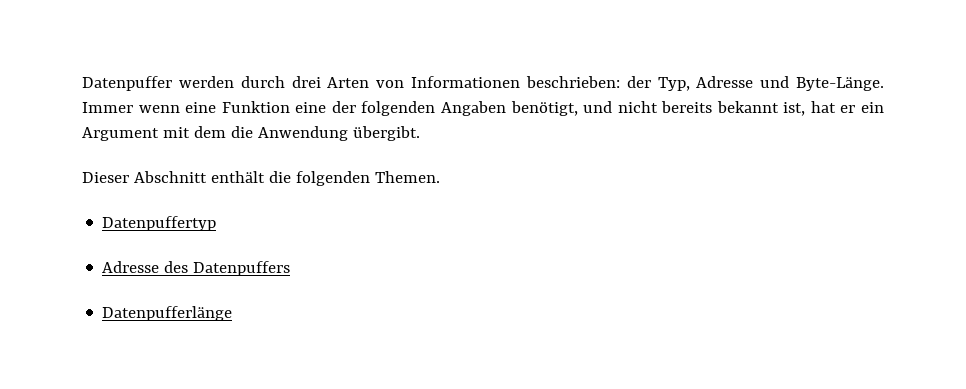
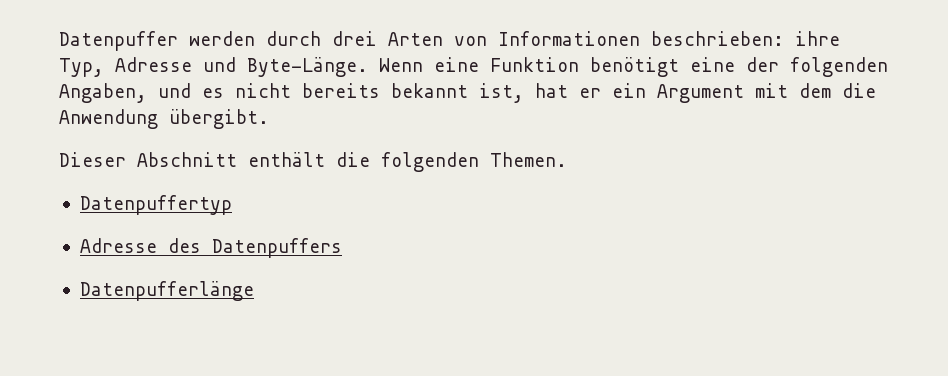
- Datenpuffer werden durch drei Arten von Informationen beschrieben: der Typ, Adresse und Byte-Länge.
+ Datenpuffer werden durch drei Arten von Informationen beschrieben: ihre Typ, Adresse und Byte-Länge.
- Immer wenn eine Funktion eine der folgenden Angaben benötigt, und nicht bereits bekannt ist, hat er ein Argument mit dem die Anwendung übergibt.
+ Wenn eine Funktion benötigt eine der folgenden Angaben, und es nicht bereits bekannt ist, hat er ein Argument mit dem die Anwendung übergibt.

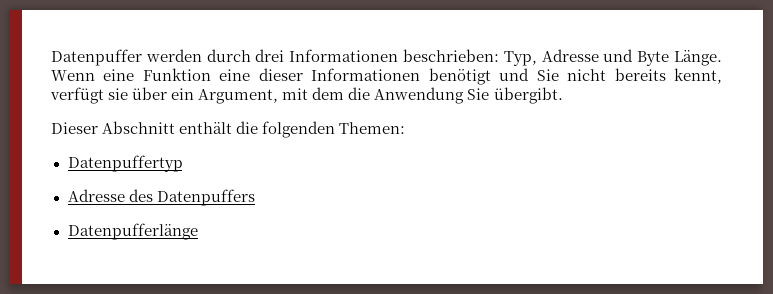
- Datenpuffer werden durch drei Arten von Informationen beschrieben: ihre Typ, Adresse und Byte-Länge.
+ Datenpuffer werden durch drei Informationen beschrieben: Typ, Adresse und Byte Länge.
- Wenn eine Funktion benötigt eine der folgenden Angaben, und es nicht bereits bekannt ist, hat er ein Argument mit dem die Anwendung übergibt.
+ Wenn eine Funktion eine dieser Informationen benötigt und Sie nicht bereits kennt, verfügt sie über ein Argument, mit dem die Anwendung Sie übergibt.
- Dieser Abschnitt enthält die folgenden Themen.
+ Dieser Abschnitt enthält die folgenden Themen:

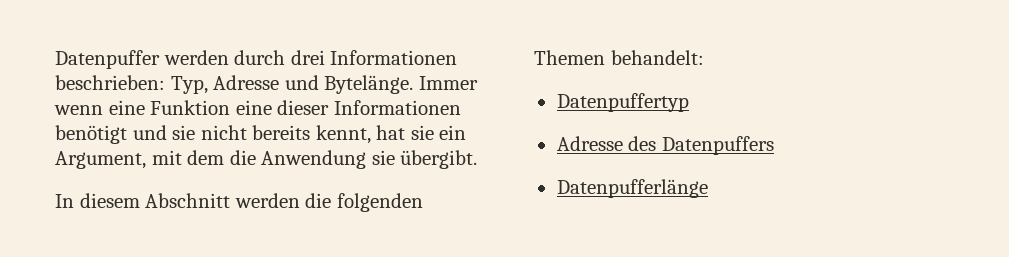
- Datenpuffer werden durch drei Informationen beschrieben: Typ, Adresse und Byte Länge. Wenn eine Funktion eine dieser Informationen benötigt und Sie nicht bereits kennt, verfügt sie über ein Argument, mit dem die Anwendung Sie übergibt.
+ Datenpuffer werden durch drei Informationen beschrieben: Typ, Adresse und Bytelänge. Immer wenn eine Funktion eine dieser Informationen benötigt und sie nicht bereits kennt, hat sie ein Argument, mit dem die Anwendung sie übergibt.
- Dieser Abschnitt enthält die folgenden Themen:
+ In diesem Abschnitt werden die folgenden Themen behandelt:

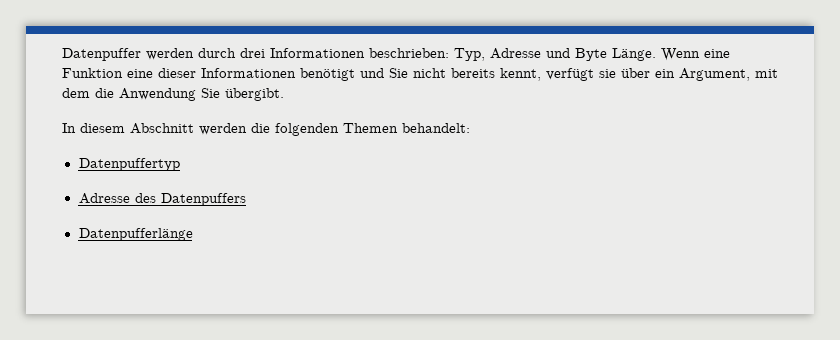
- Datenpuffer werden durch drei Informationen beschrieben: Typ, Adresse und Bytelänge. Immer wenn eine Funktion eine dieser Informationen benötigt und sie nicht bereits kennt, hat sie ein Argument, mit dem die Anwendung sie übergibt.
+ Datenpuffer werden durch drei Informationen beschrieben: Typ, Adresse und Byte Länge. Wenn eine Funktion eine dieser Informationen benötigt und Sie nicht bereits kennt, verfügt sie über ein Argument, mit dem die Anwendung Sie übergibt.

